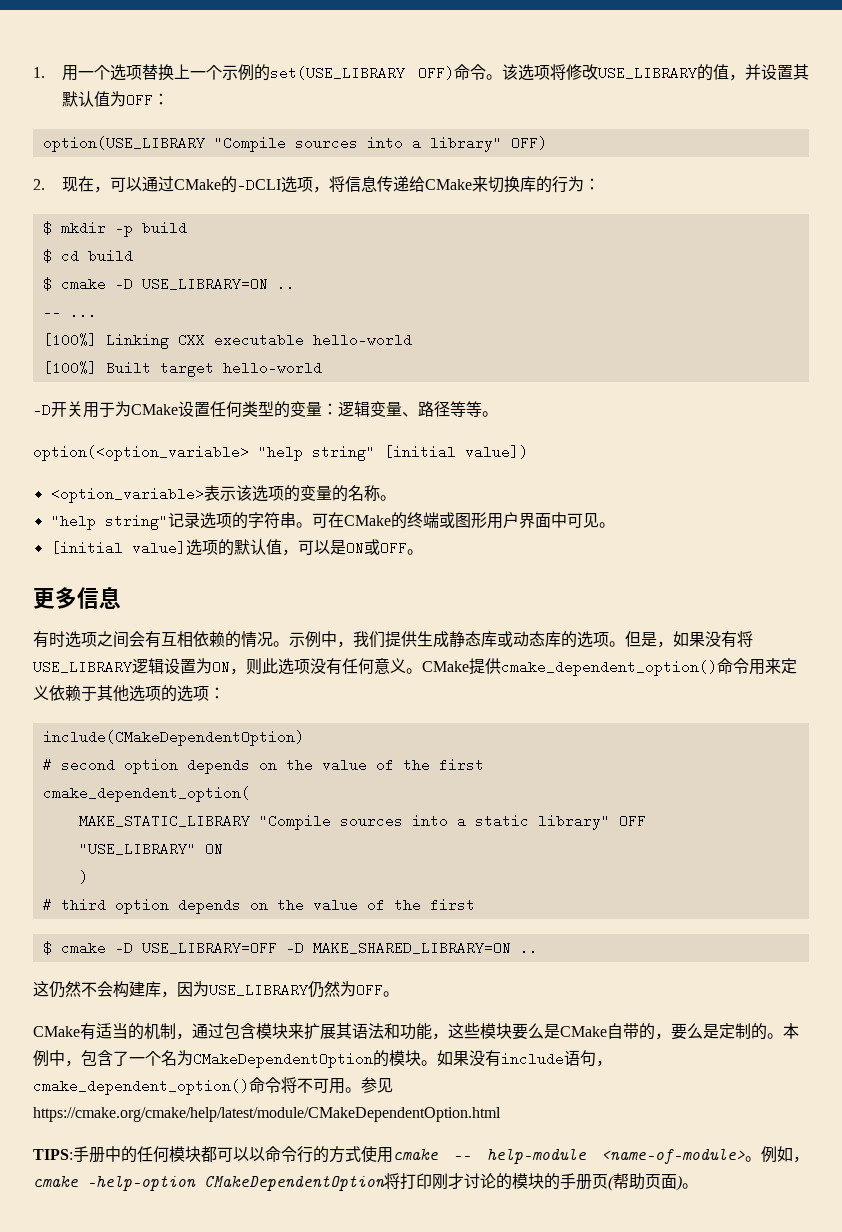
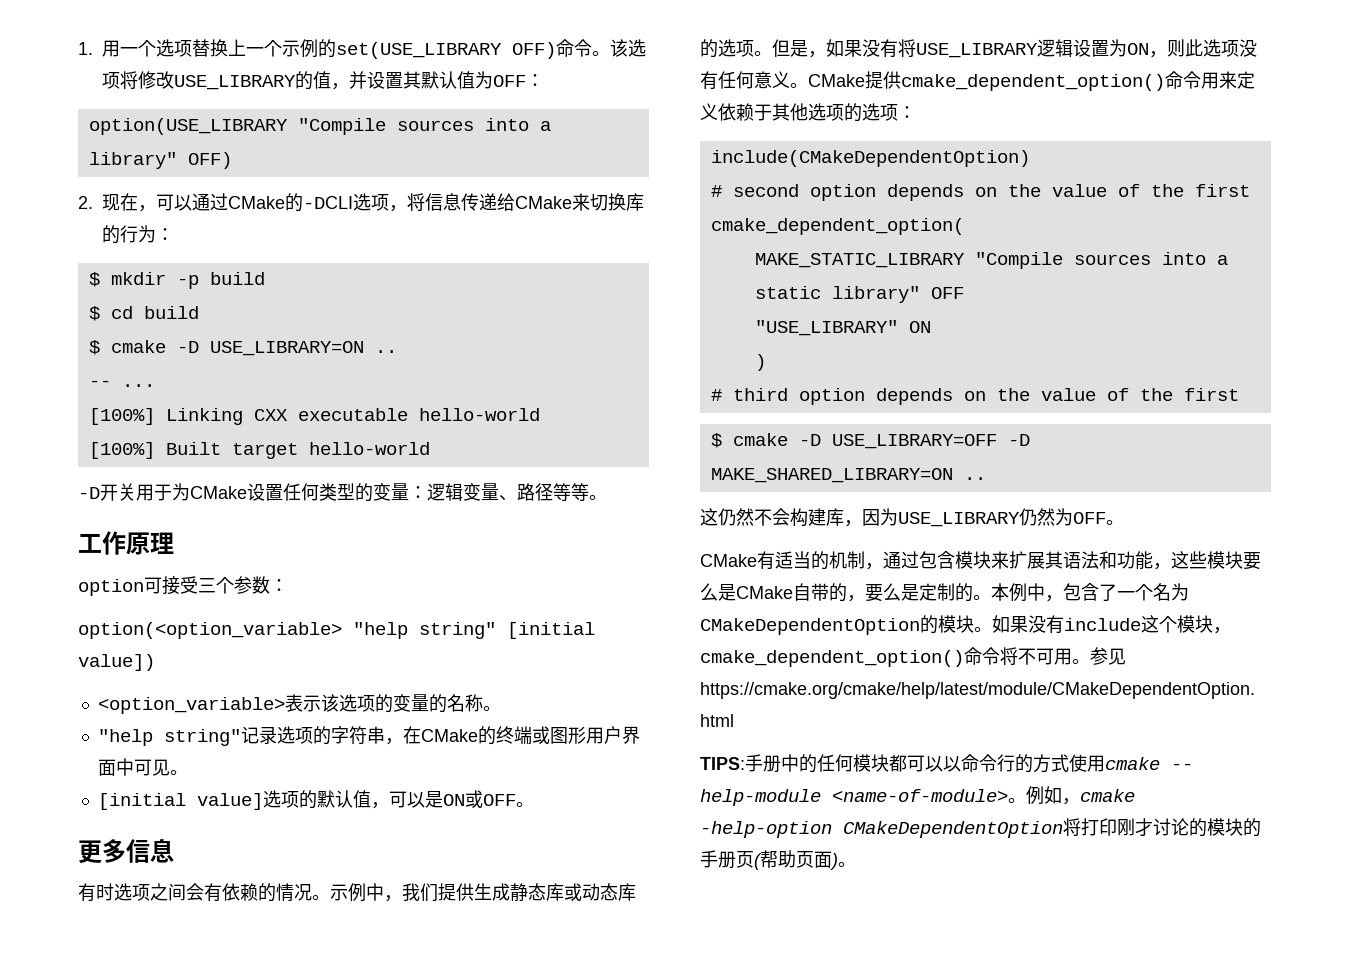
+ 工作原理
+ option可接受三个参数：
- "help string"记录选项的字符串。可在CMake的终端或图形用户界面中可见。
+ "help string"记录选项的字符串，在CMake的终端或图形用户界面中可见。
- 有时选项之间会有互相依赖的情况。
+ 有时选项之间会有依赖的情况。
- 如果没有include语句，cmake_dependent_option()命令将不可用。
+ 如果没有include这个模块，cmake_dependent_option()命令将不可用。

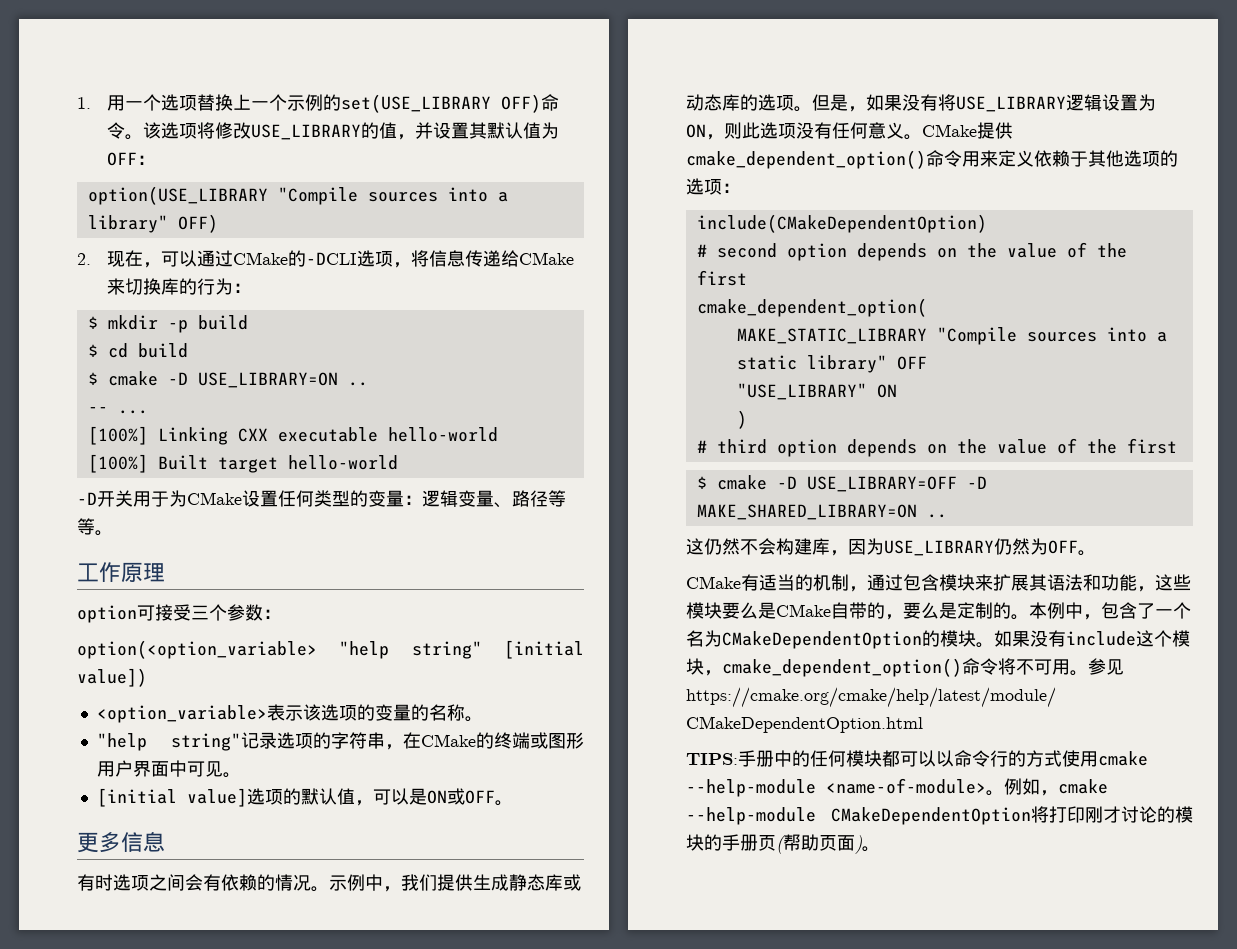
- TIPS:手册中的任何模块都可以以命令行的方式使用cmake -- help-module <name-of-module>。
+ TIPS:手册中的任何模块都可以以命令行的方式使用cmake --help-module <name-of-module>。
- 例如，cmake -help-option CMakeDependentOption将打印刚才讨论的模块的手册页(帮助页面)。
+ 例如，cmake --help-module CMakeDependentOption将打印刚才讨论的模块的手册页(帮助页面)。

